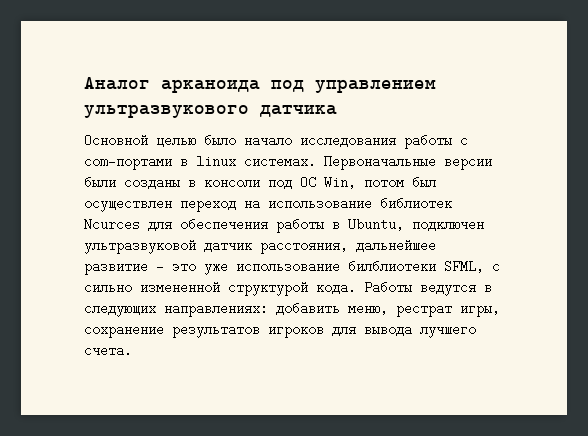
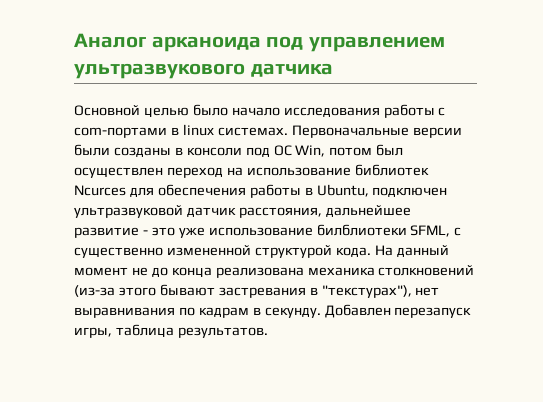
- Первоначальные версии были созданы в консоли под ОС Win, потом был осуществлен переход на использование библиотек Ncurces для обеспечения работы в Ubuntu, подключен ультразвуковой датчик расстояния, дальнейшее развитие - это уже использование билблиотеки SFML, с сильно измененной структурой кода.
+ Первоначальные версии были созданы в консоли под ОС Win, потом был осуществлен переход на использование библиотек Ncurces для обеспечения работы в Ubuntu, подключен ультразвуковой датчик расстояния, дальнейшее развитие - это уже использование билблиотеки SFML, с существенно измененной структурой кода.
- Работы ведутся в следующих направлениях: добавить меню, рестрат игры, сохранение результатов игроков для вывода лучшего счета.
+ На данный момент не до конца реализована механика столкновений (из-за этого бывают застревания в "текстурах"), нет выравнивания по кадрам в секунду. Добавлен перезапуск игры, таблица результатов.

